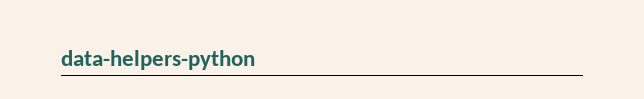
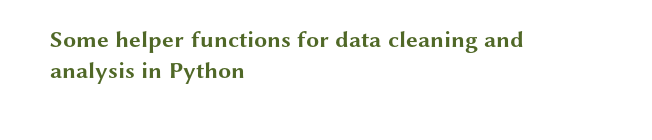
- data-helpers-python
+ Some helper functions for data cleaning and analysis in Python

